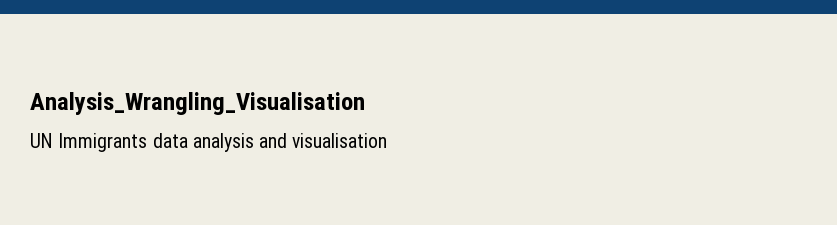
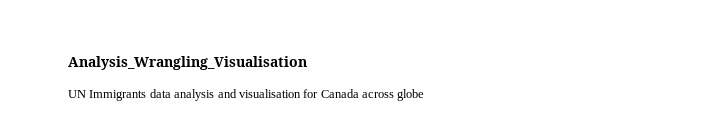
- UN Immigrants data analysis and visualisation
+ UN Immigrants data analysis and visualisation for Canada across globe

